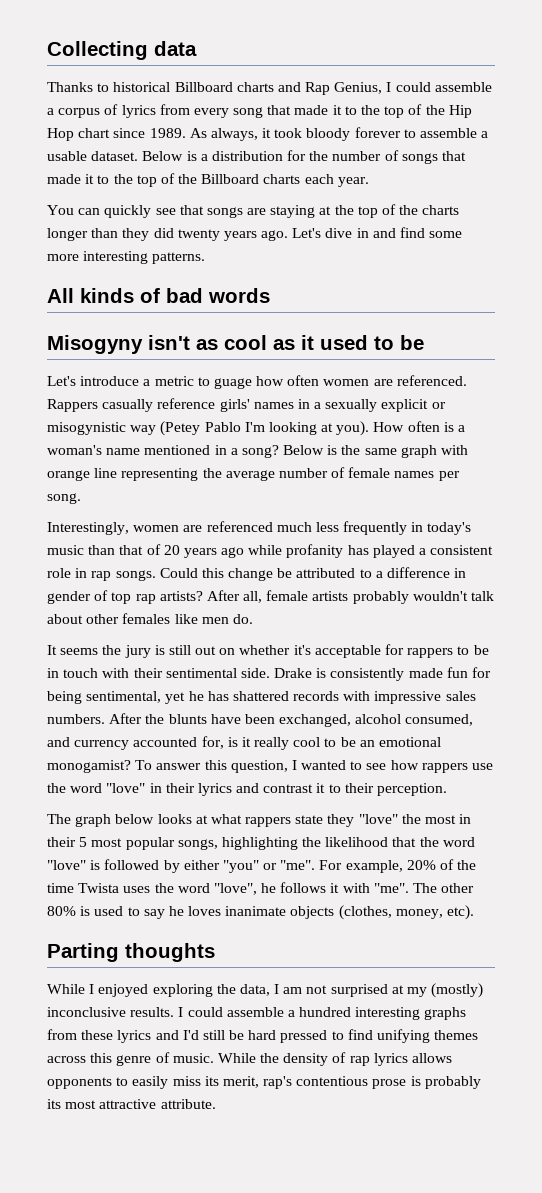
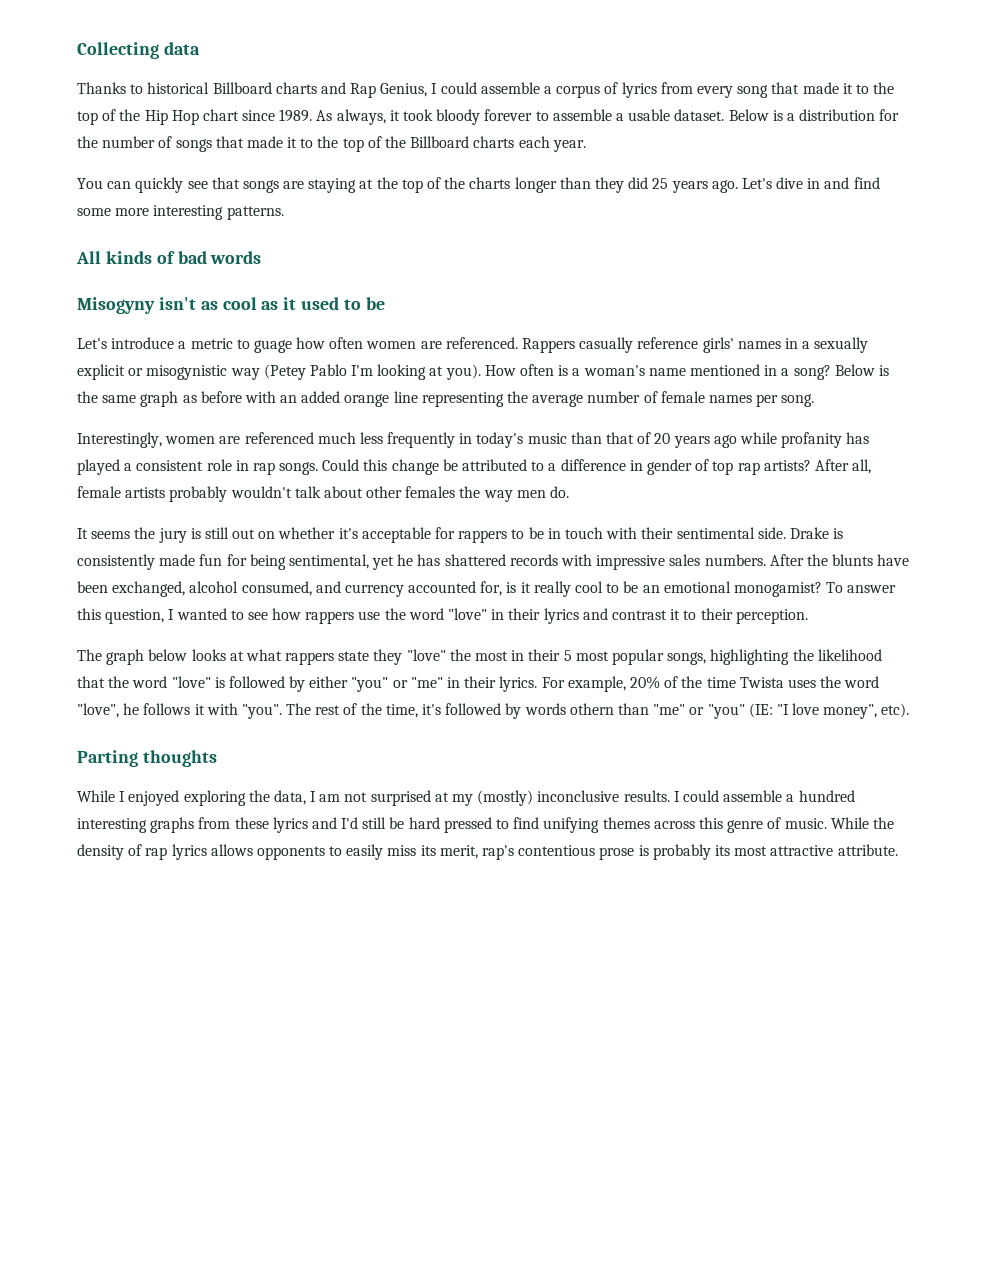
- You can quickly see that songs are staying at the top of the charts longer than they did twenty years ago.
+ You can quickly see that songs are staying at the top of the charts longer than they did 25 years ago.
- Below is the same graph with orange line representing the average number of female names per song.
+ Below is the same graph as before with an added orange line representing the average number of female names per song.
- After all, female artists probably wouldn't talk about other females like men do.
+ After all, female artists probably wouldn't talk about other females the way men do.
- The graph below looks at what rappers state they "love" the most in their 5 most popular songs, highlighting the likelihood that the word "love" is followed by either "you" or "me".
+ The graph below looks at what rappers state they "love" the most in their 5 most popular songs, highlighting the likelihood that the word "love" is followed by either "you" or "me" in their lyrics.
- For example, 20% of the time Twista uses the word "love", he follows it with "me". The other 80% is used to say he loves inanimate objects (clothes, money, etc).
+ For example, 20% of the time Twista uses the word "love", he follows it with "you". The rest of the time, it's followed by words othern than "me" or "you" (IE: "I love money", etc).

